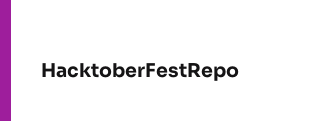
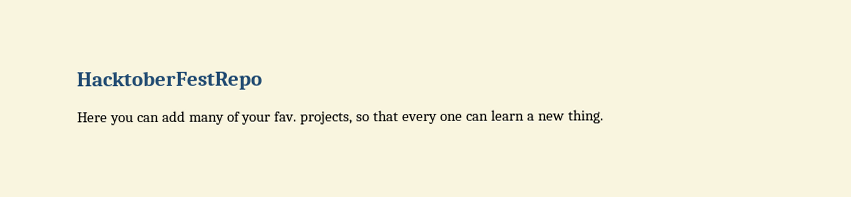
+ Here you can add many of your fav. projects, so that every one can learn a new thing.

